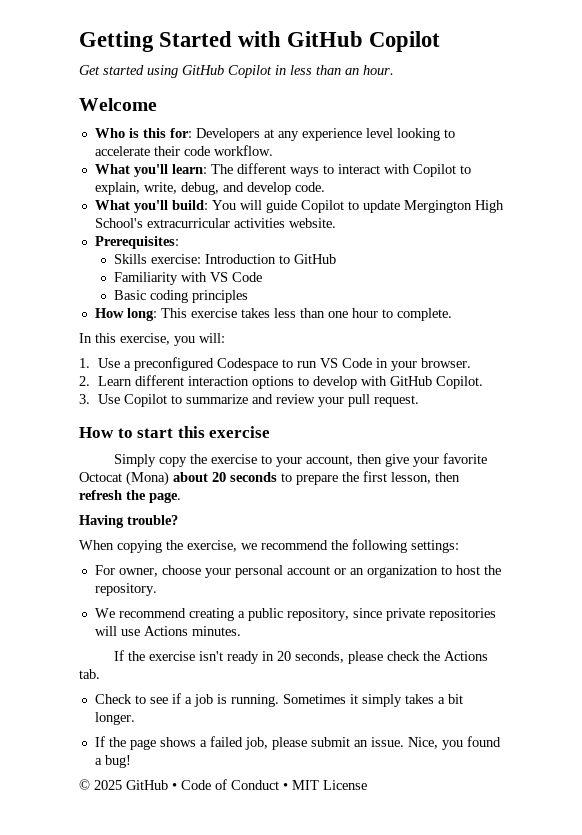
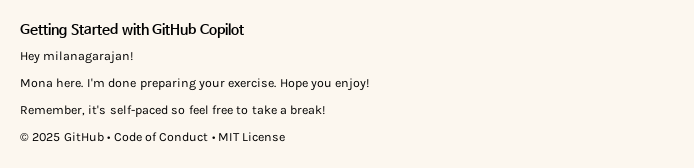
- Get started using GitHub Copilot in less than an hour.
- Welcome
- Who is this for: Developers at any experience level looking to accelerate their code workflow.
- What you'll learn: The different ways to interact with Copilot to explain, write, debug, and develop code.
- What you'll build: You will guide Copilot to update Mergington High School's extracurricular activities website.
- Prerequisites:
- Skills exercise: Introduction to GitHub
- Familiarity with VS Code
- Basic coding principles
- How long: This exercise takes less than one hour to complete.
- In this exercise, you will:
- 1. Use a preconfigured Codespace to run VS Code in your browser.
- 2. Learn different interaction options to develop with GitHub Copilot.
- 3. Use Copilot to summarize and review your pull request.
- How to start this exercise
- Simply copy the exercise to your account, then give your favorite Octocat (Mona) about 20 seconds to prepare the first lesson, then refresh the page.
- Having trouble?
- When copying the exercise, we recommend the following settings:
- For owner, choose your personal account or an organization to host the repository.
- We recommend creating a public repository, since private repositories will use Actions minutes.
- If the exercise isn't ready in 20 seconds, please check the Actions tab.
- Check to see if a job is running. Sometimes it simply takes a bit longer.
- If the page shows a failed job, please submit an issue. Nice, you found a bug!
+ Hey milanagarajan!
+ Mona here. I'm done preparing your exercise. Hope you enjoy!
+ Remember, it's self-paced so feel free to take a break!

